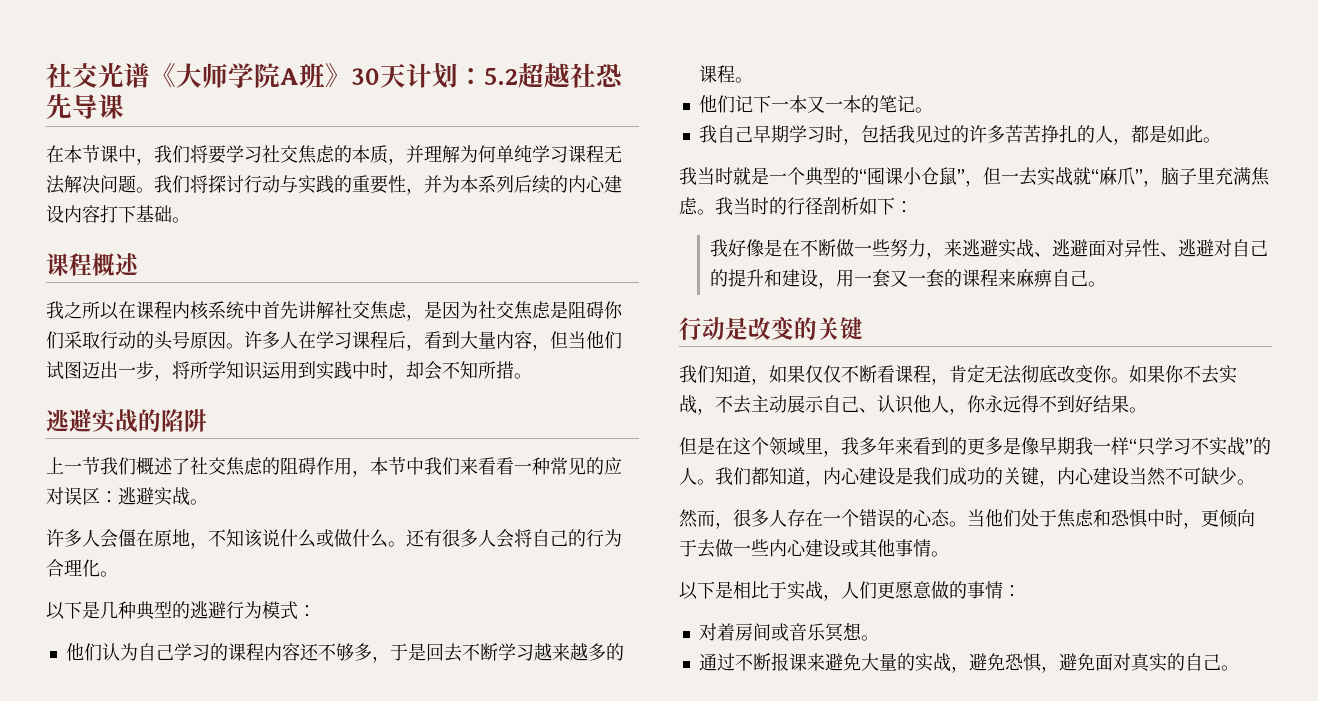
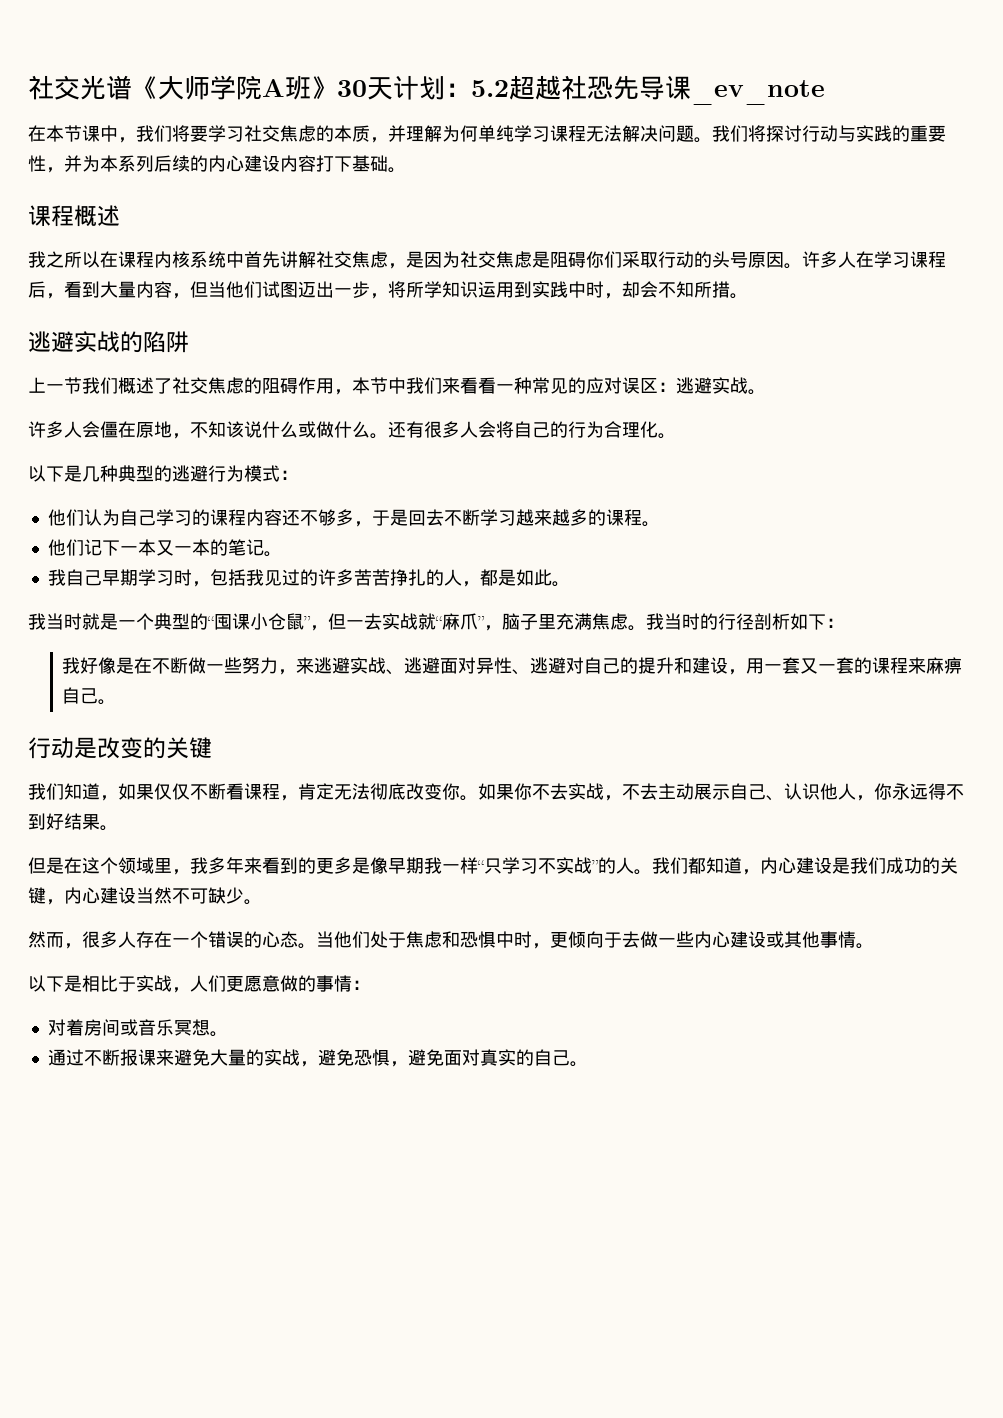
- 社交光谱《大师学院A班》30天计划：5.2超越社恐先导课
+ 社交光谱《大师学院A班》30天计划：5.2超越社恐先导课_ev_note

